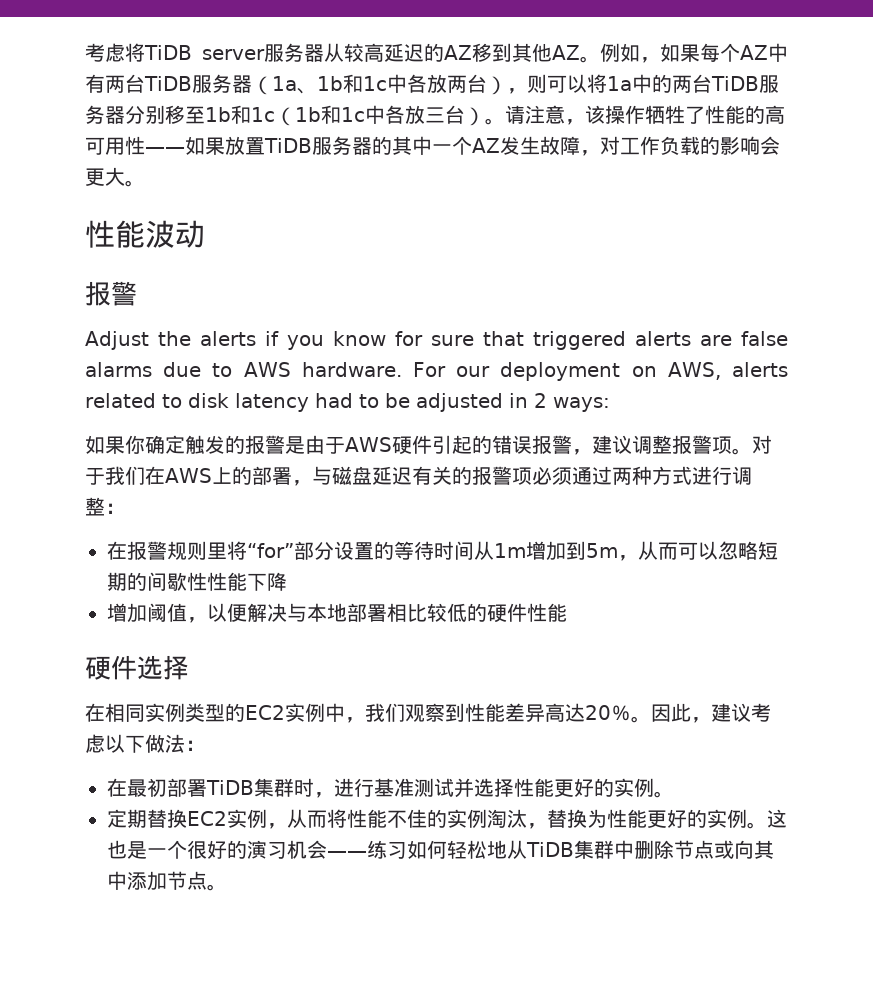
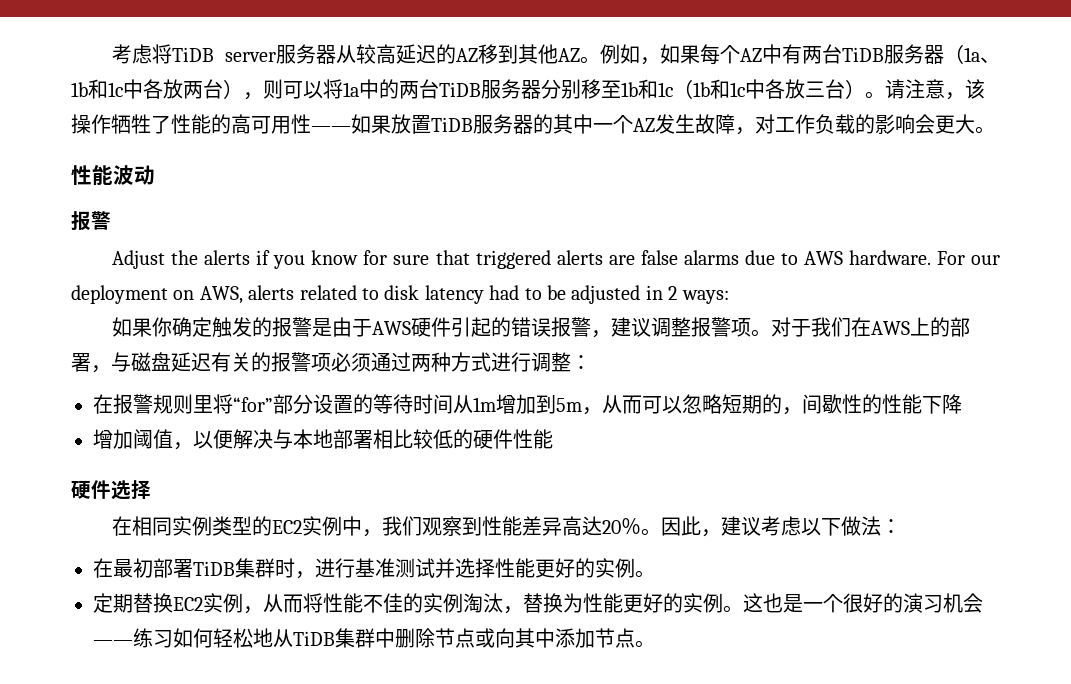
- 在报警规则里将“for”部分设置的等待时间从1m增加到5m，从而可以忽略短期的间歇性性能下降
+ 在报警规则里将“for”部分设置的等待时间从1m增加到5m，从而可以忽略短期的，间歇性的性能下降

